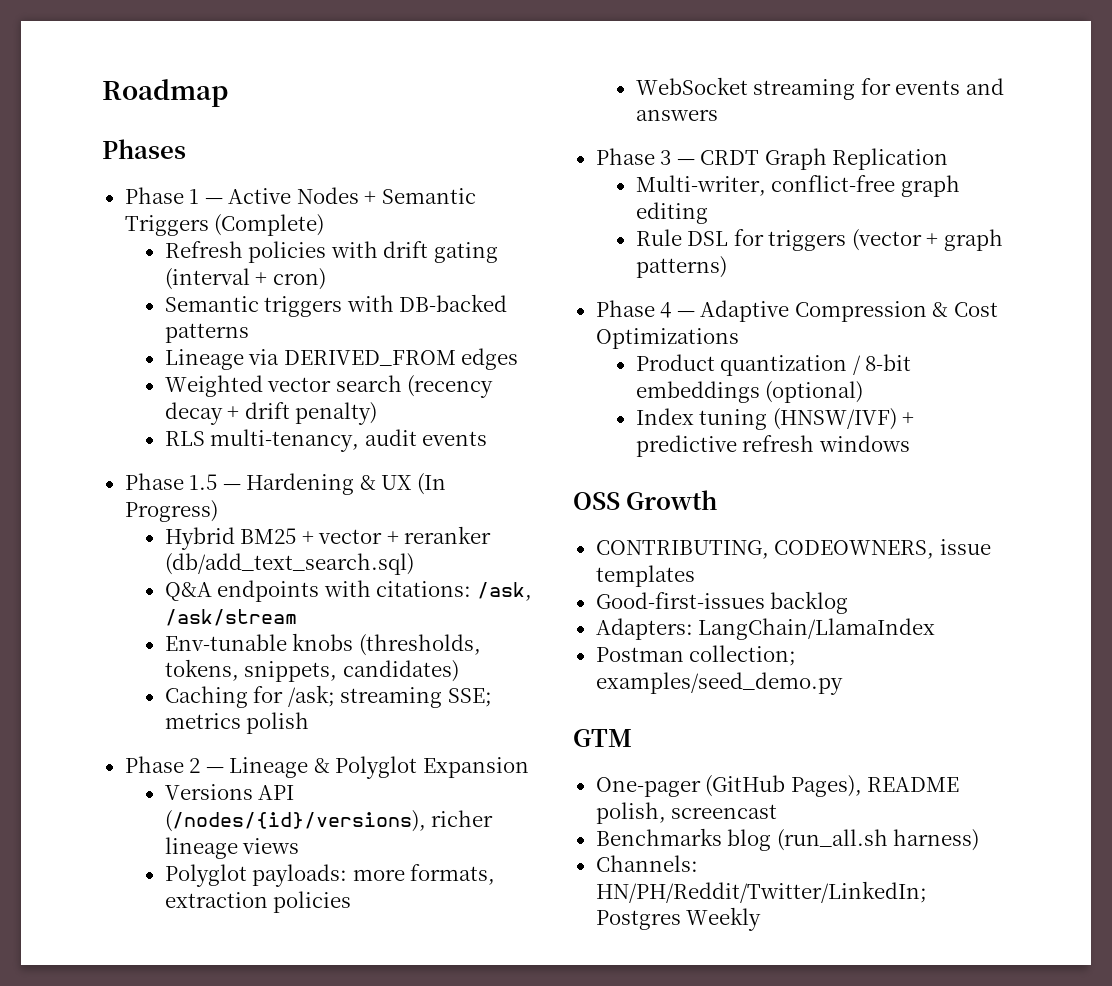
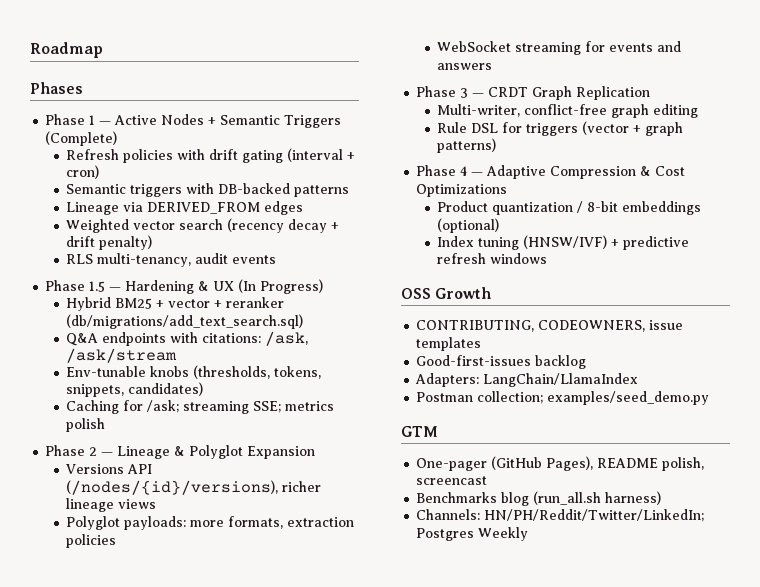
- Hybrid BM25 + vector + reranker (db/add_text_search.sql)
+ Hybrid BM25 + vector + reranker (db/migrations/add_text_search.sql)

